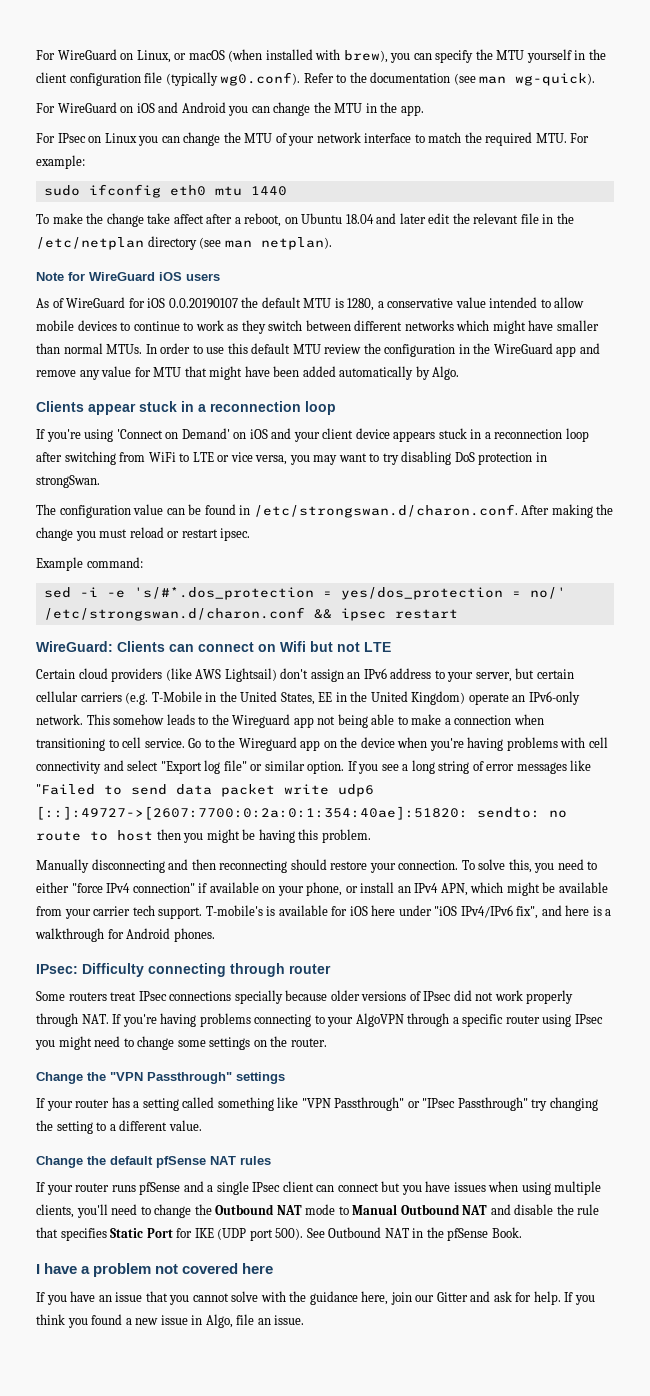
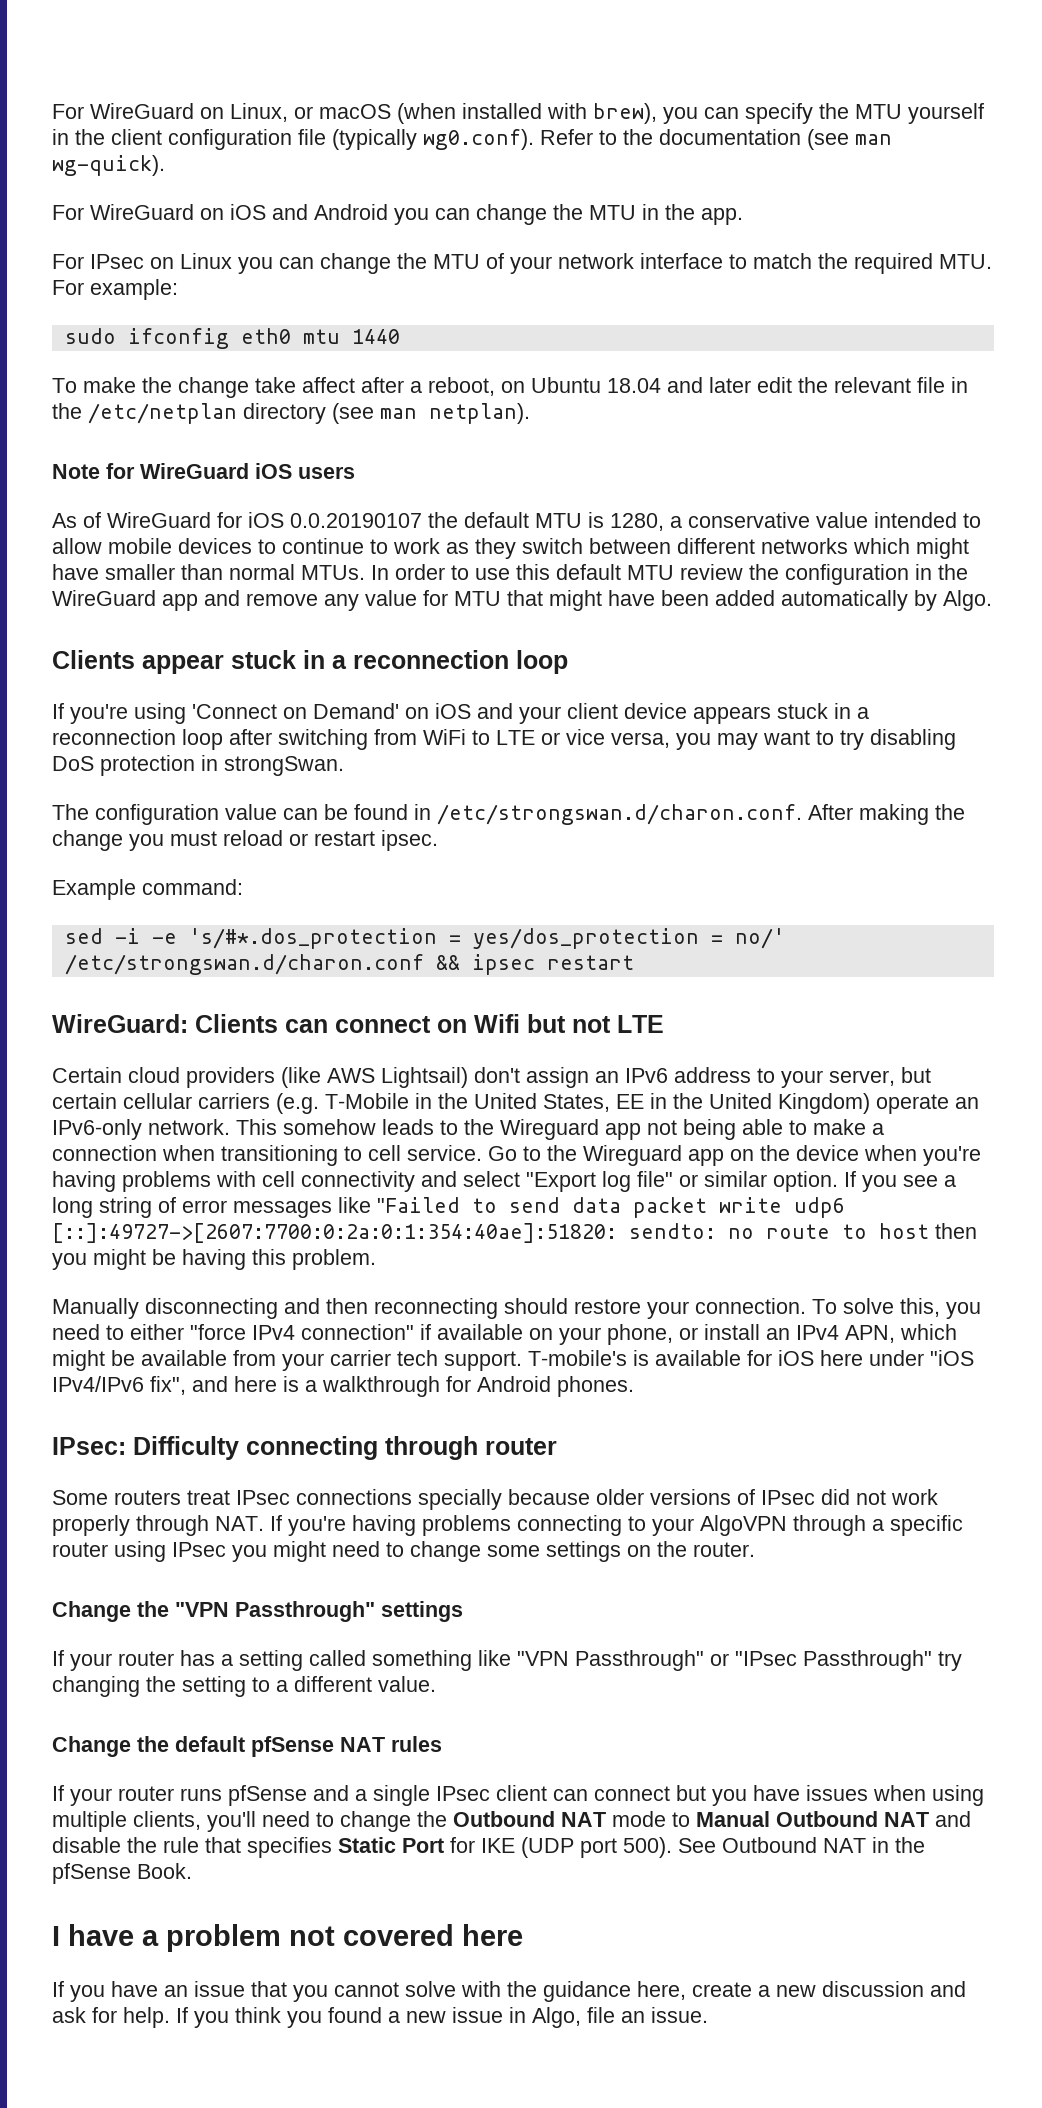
- If you have an issue that you cannot solve with the guidance here, join our Gitter and ask for help.
+ If you have an issue that you cannot solve with the guidance here, create a new discussion and ask for help.

